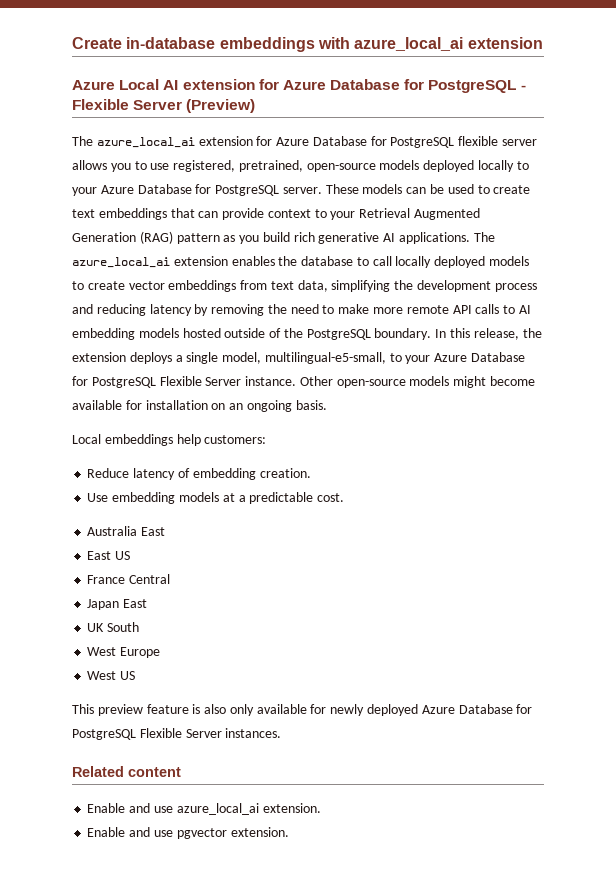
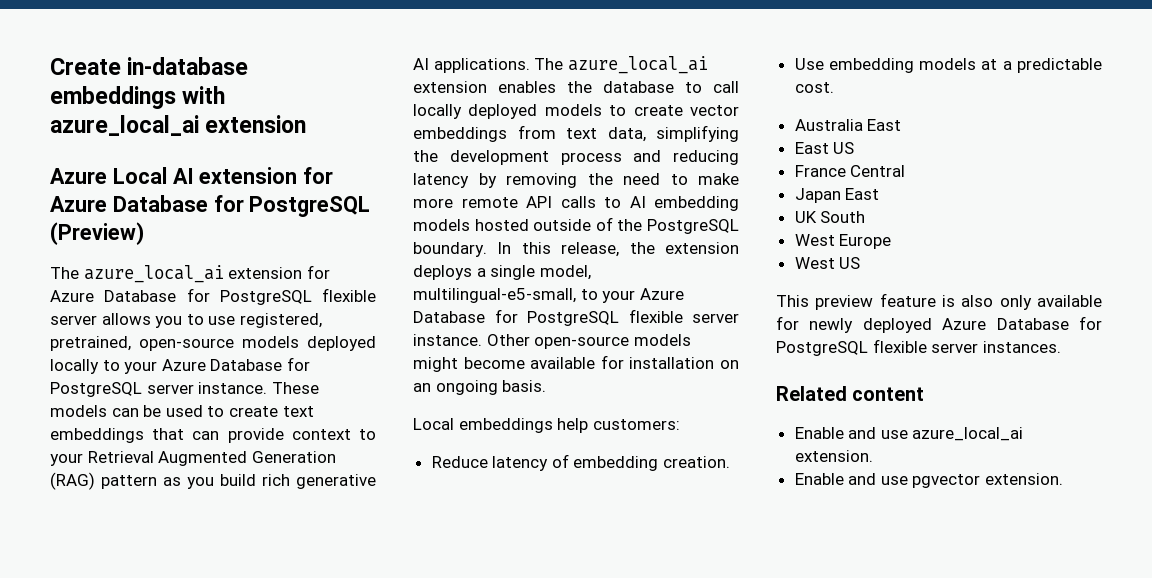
- Azure Local AI extension for Azure Database for PostgreSQL - Flexible Server (Preview)
+ Azure Local AI extension for Azure Database for PostgreSQL (Preview)
- The azure_local_ai extension for Azure Database for PostgreSQL flexible server allows you to use registered, pretrained, open-source models deployed locally to your Azure Database for PostgreSQL server.
+ The azure_local_ai extension for Azure Database for PostgreSQL flexible server allows you to use registered, pretrained, open-source models deployed locally to your Azure Database for PostgreSQL server instance.
- In this release, the extension deploys a single model, multilingual-e5-small, to your Azure Database for PostgreSQL Flexible Server instance.
+ In this release, the extension deploys a single model, multilingual-e5-small, to your Azure Database for PostgreSQL flexible server instance.
- This preview feature is also only available for newly deployed Azure Database for PostgreSQL Flexible Server instances.
+ This preview feature is also only available for newly deployed Azure Database for PostgreSQL flexible server instances.

